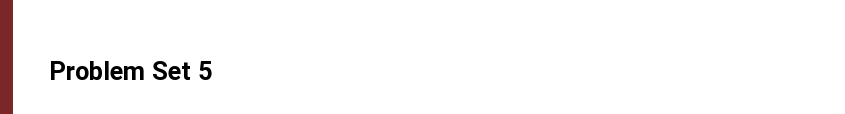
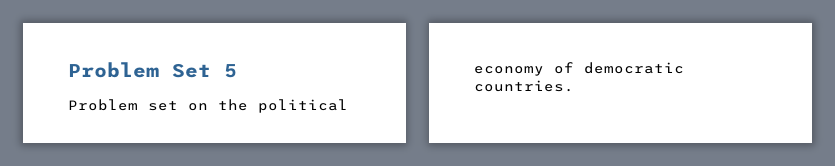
+ Problem set on the political economy of democratic countries.

